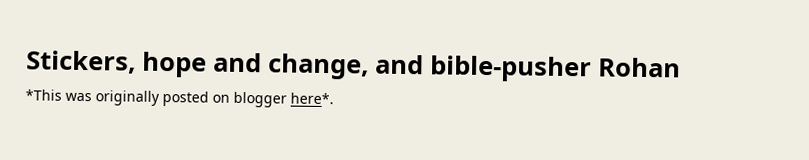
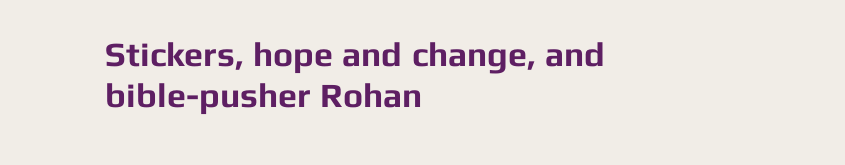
- *This was originally posted on blogger here*.

